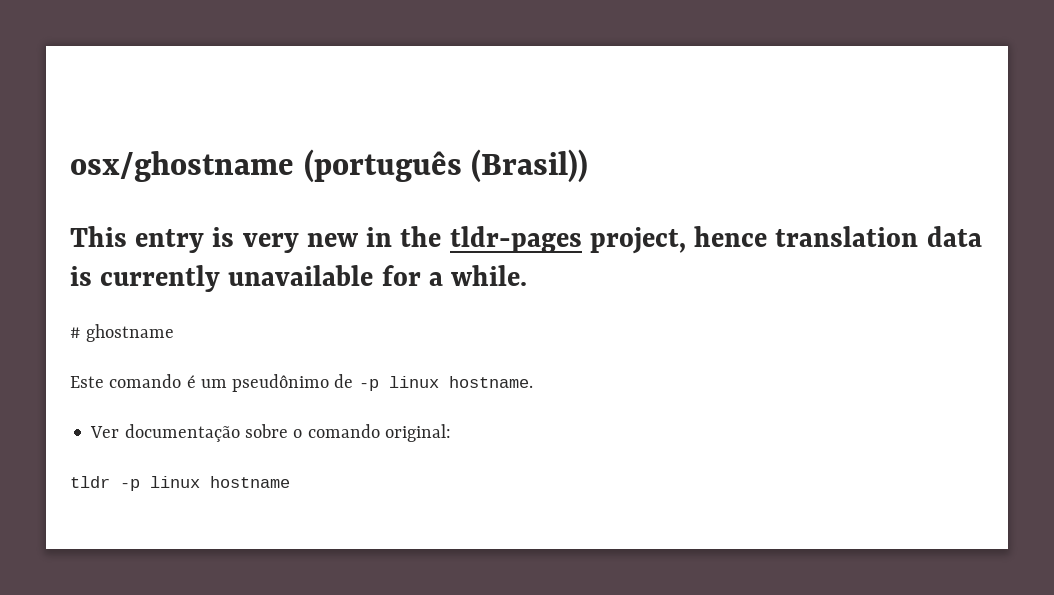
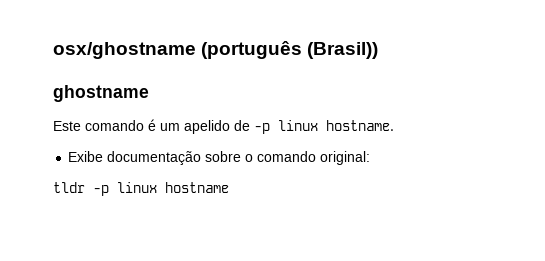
- This entry is very new in the tldr-pages project, hence translation data is currently unavailable for a while.
- # ghostname
+ ghostname
- Este comando é um pseudônimo de -p linux hostname.
+ Este comando é um apelido de -p linux hostname.
- Ver documentação sobre o comando original:
+ Exibe documentação sobre o comando original:

